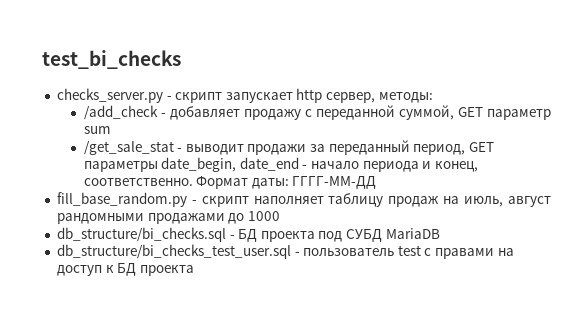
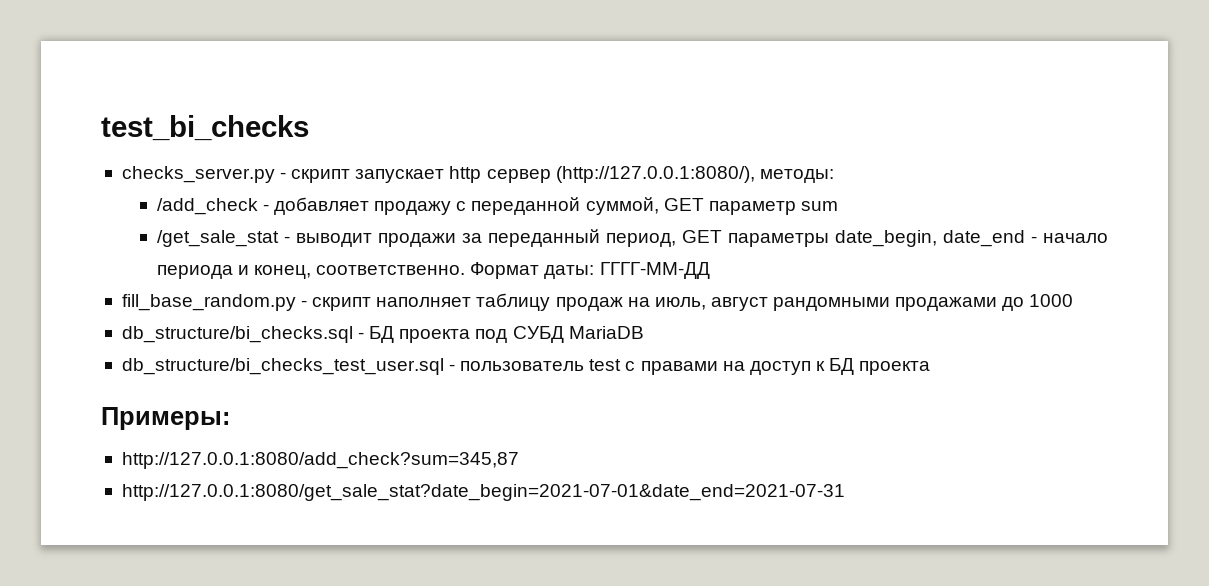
- checks_server.py - скрипт запускает http сервер, методы:
+ checks_server.py - скрипт запускает http сервер (http://127.0.0.1:8080/), методы:
+ Примеры:
+ http://127.0.0.1:8080/add_check?sum=345,87
+ http://127.0.0.1:8080/get_sale_stat?date_begin=2021-07-01&date_end=2021-07-31

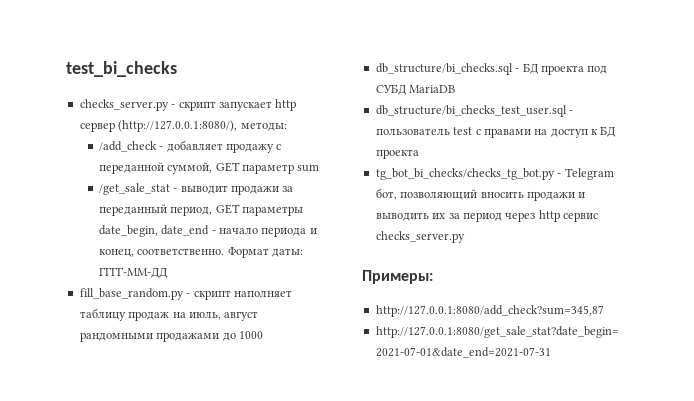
+ tg_bot_bi_checks/checks_tg_bot.py - Telegram бот, позволяющий вносить продажи и выводить их за период через http сервис checks_server.py

